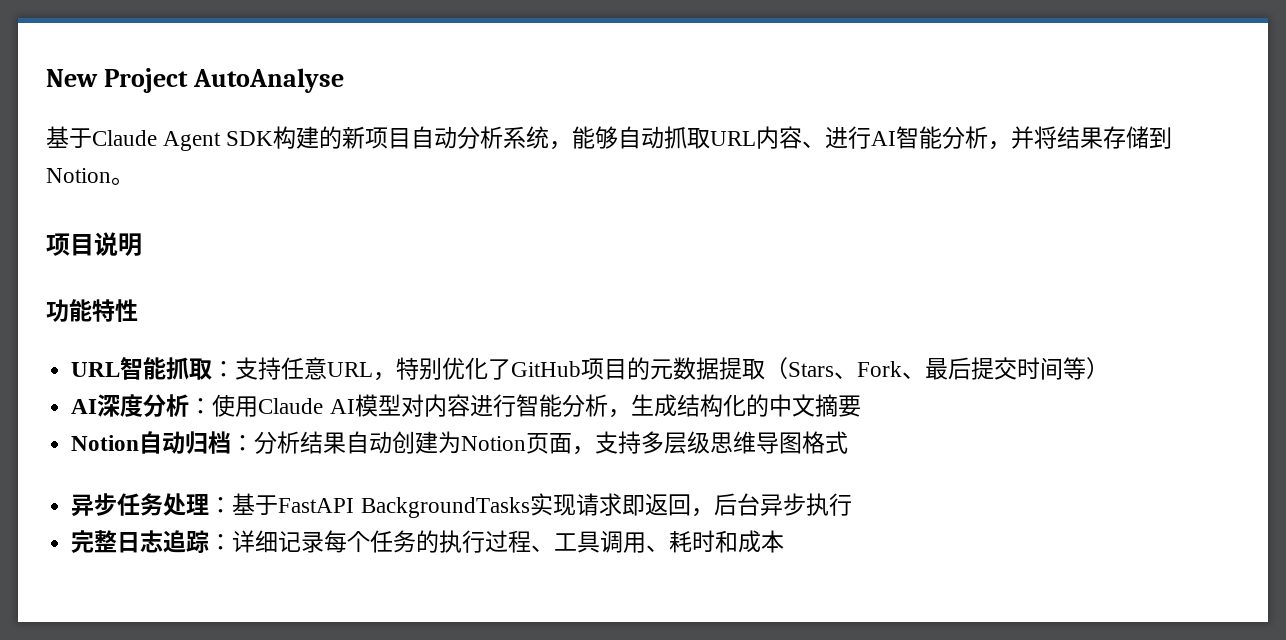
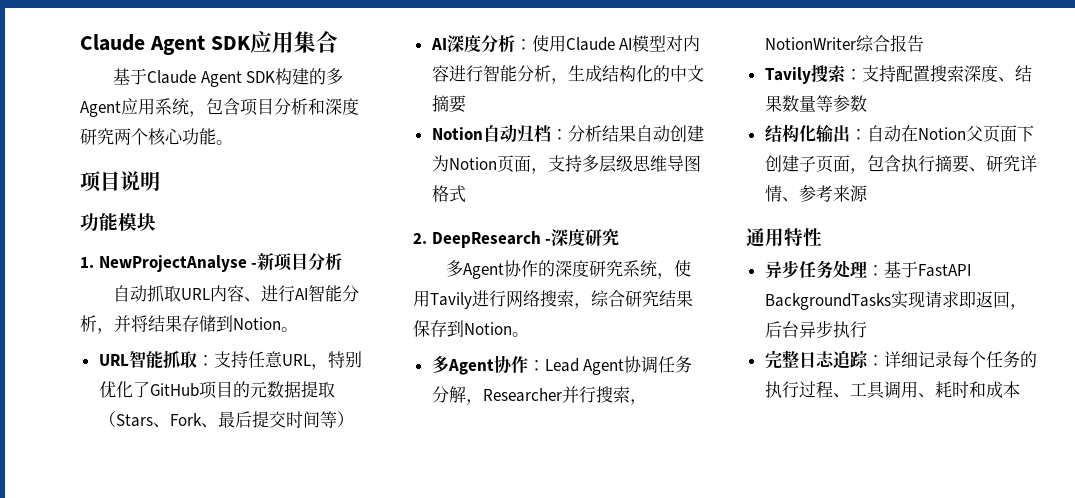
- New Project AutoAnalyse
+ Claude Agent SDK应用集合
- 基于Claude Agent SDK构建的新项目自动分析系统，能够自动抓取URL内容、进行AI智能分析，并将结果存储到Notion。
+ 基于Claude Agent SDK构建的多Agent应用系统，包含项目分析和深度研究两个核心功能。
+ 项目说明
+ 功能模块
+ 1. NewProjectAnalyse -新项目分析
+ 自动抓取URL内容、进行AI智能分析，并将结果存储到Notion。
- 项目说明
- 功能特性
+ 2. DeepResearch -深度研究
+ 多Agent协作的深度研究系统，使用Tavily进行网络搜索，综合研究结果保存到Notion。
+ 多Agent协作：Lead Agent协调任务分解，Researcher并行搜索，NotionWriter综合报告
+ Tavily搜索：支持配置搜索深度、结果数量等参数
+ 结构化输出：自动在Notion父页面下创建子页面，包含执行摘要、研究详情、参考来源
+ 通用特性

